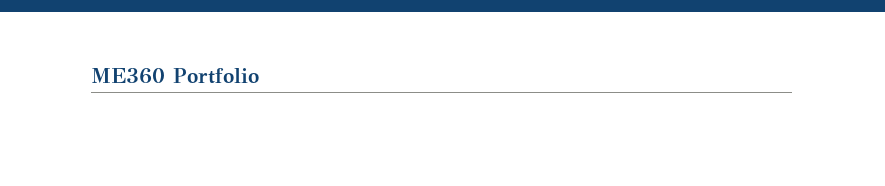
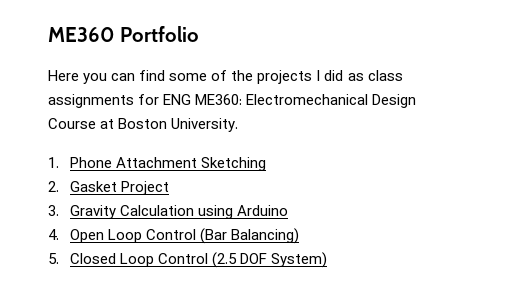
+ Here you can find some of the projects I did as class assignments for ENG ME360: Electromechanical Design Course at Boston University.
+ 1. Phone Attachment Sketching
+ 2. Gasket Project
+ 3. Gravity Calculation using Arduino
+ 4. Open Loop Control (Bar Balancing)
+ 5. Closed Loop Control (2.5 DOF System)

